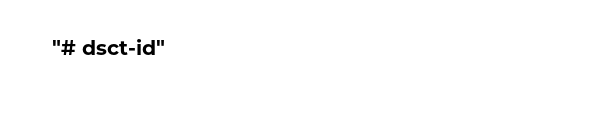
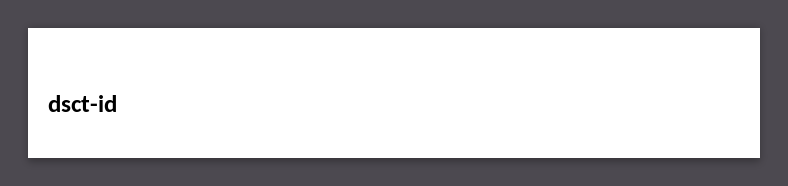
- "# dsct-id"
+ dsct-id

